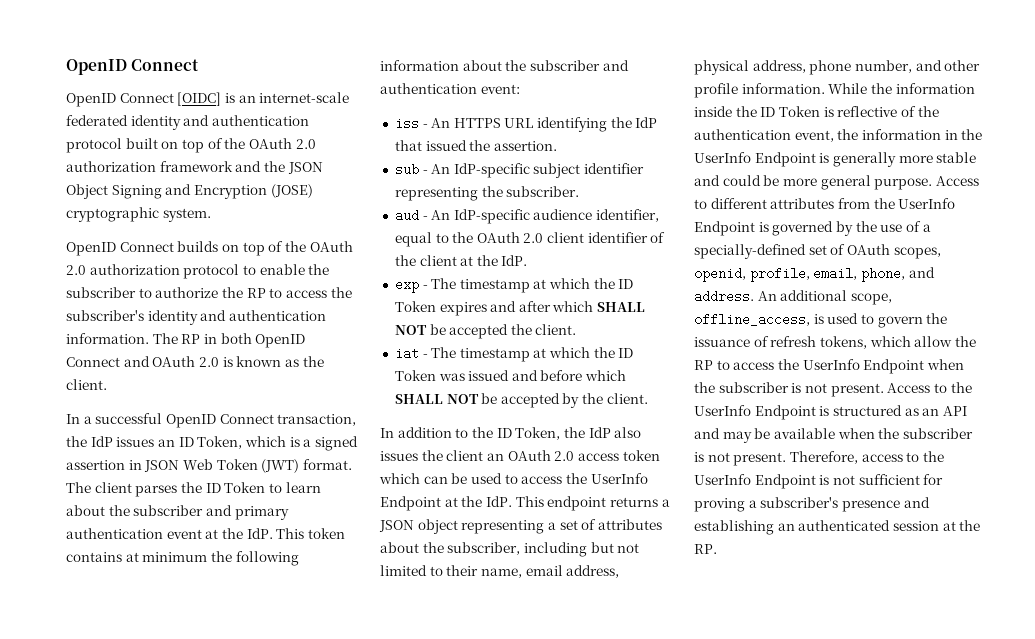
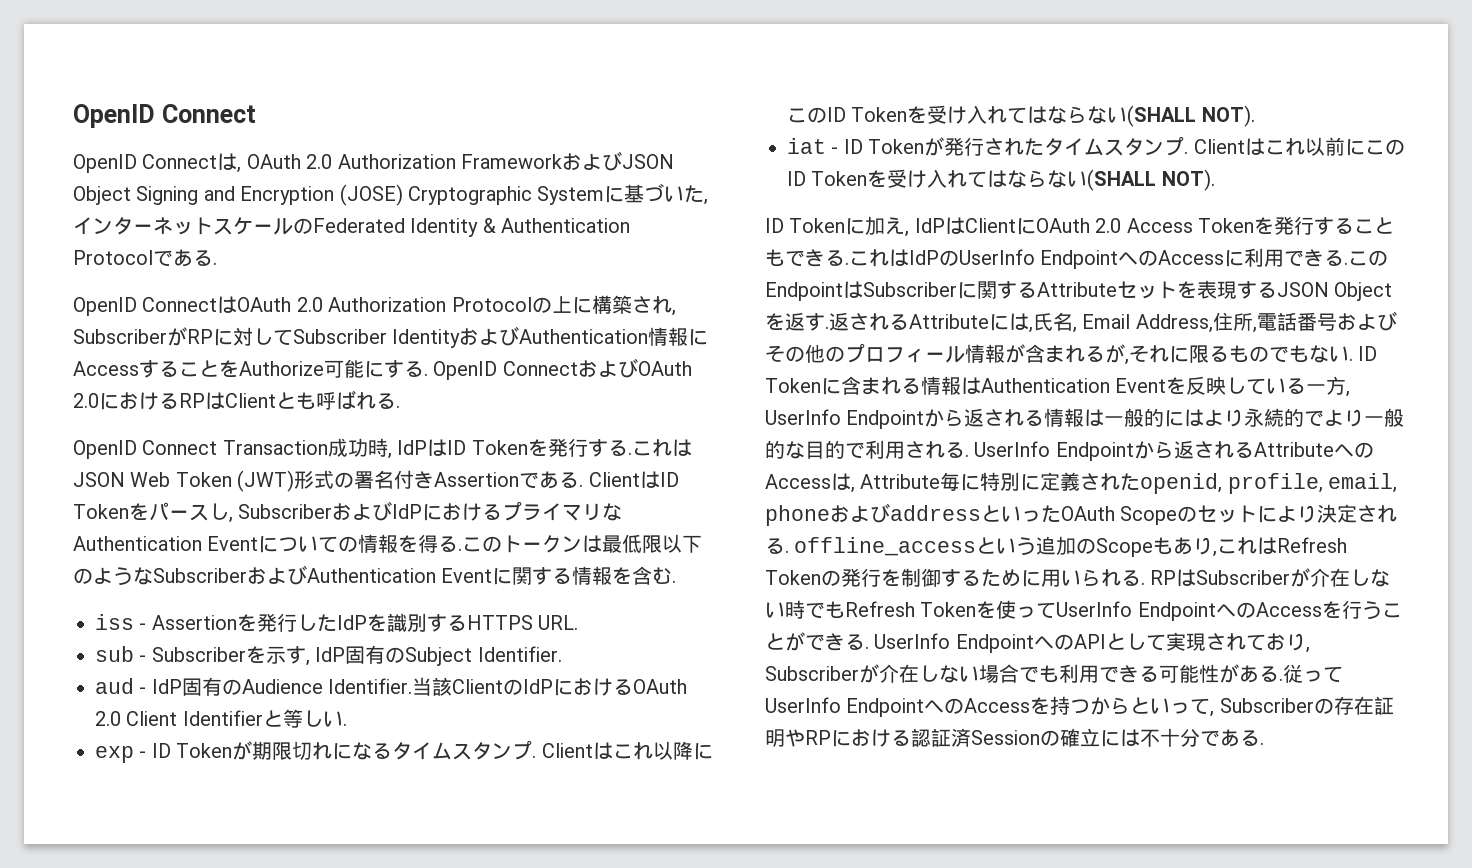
- OpenID Connect [OIDC] is an internet-scale federated identity and authentication protocol built on top of the OAuth 2.0 authorization framework and the JSON Object Signing and Encryption (JOSE) cryptographic system.
- OpenID Connect builds on top of the OAuth 2.0 authorization protocol to enable the subscriber to authorize the RP to access the subscriber's identity and authentication information. The RP in both OpenID Connect and OAuth 2.0 is known as the client.
- In a successful OpenID Connect transaction, the IdP issues an ID Token, which is a signed assertion in JSON Web Token (JWT) format. The client parses the ID Token to learn about the subscriber and primary authentication event at the IdP. This token contains at minimum the following information about the subscriber and authentication event:
- iss - An HTTPS URL identifying the IdP that issued the assertion.
- sub - An IdP-specific subject identifier representing the subscriber.
- aud - An IdP-specific audience identifier, equal to the OAuth 2.0 client identifier of the client at the IdP.
- exp - The timestamp at which the ID Token expires and after which SHALL NOT be accepted the client.
- iat - The timestamp at which the ID Token was issued and before which SHALL NOT be accepted by the client.
- In addition to the ID Token, the IdP also issues the client an OAuth 2.0 access token which can be used to access the UserInfo Endpoint at the IdP. This endpoint returns a JSON object representing a set of attributes about the subscriber, including but not limited to their name, email address, physical address, phone number, and other profile information. While the information inside the ID Token is reflective of the authentication event, the information in the UserInfo Endpoint is generally more stable and could be more general purpose. Access to different attributes from the UserInfo Endpoint is governed by the use of a specially-defined set of OAuth scopes, openid, profile, email, phone, and address. An additional scope, offline_access, is used to govern the issuance of refresh tokens, which allow the RP to access the UserInfo Endpoint when the subscriber is not present. Access to the UserInfo Endpoint is structured as an API and may be available when the subscriber is not present. Therefore, access to the UserInfo Endpoint is not sufficient for proving a subscriber's presence and establishing an authenticated session at the RP.
+ OpenID Connectは, OAuth 2.0 Authorization FrameworkおよびJSON Object Signing and Encryption (JOSE) Cryptographic Systemに基づいた,インターネットスケールのFederated Identity & Authentication Protocolである.
+ OpenID ConnectはOAuth 2.0 Authorization Protocolの上に構築され, SubscriberがRPに対してSubscriber IdentityおよびAuthentication情報にAccessすることをAuthorize可能にする. OpenID ConnectおよびOAuth 2.0におけるRPはClientとも呼ばれる.
+ OpenID Connect Transaction成功時, IdPはID Tokenを発行する.これはJSON Web Token (JWT)形式の署名付きAssertionである. ClientはID Tokenをパースし, SubscriberおよびIdPにおけるプライマリなAuthentication Eventについての情報を得る.このトークンは最低限以下のようなSubscriberおよびAuthentication Eventに関する情報を含む.
+ iss - Assertionを発行したIdPを識別するHTTPS URL.
+ sub - Subscriberを示す, IdP固有のSubject Identifier.
+ aud - IdP固有のAudience Identifier.当該ClientのIdPにおけるOAuth 2.0 Client Identifierと等しい.
+ exp - ID Tokenが期限切れになるタイムスタンプ. Clientはこれ以降にこのID Tokenを受け入れてはならない(SHALL NOT).
+ iat - ID Tokenが発行されたタイムスタンプ. Clientはこれ以前にこのID Tokenを受け入れてはならない(SHALL NOT).
+ ID Tokenに加え, IdPはClientにOAuth 2.0 Access Tokenを発行することもできる.これはIdPのUserInfo EndpointへのAccessに利用できる.このEndpointはSubscriberに関するAttributeセットを表現するJSON Objectを返す.返されるAttributeには,氏名, Email Address,住所,電話番号およびその他のプロフィール情報が含まれるが,それに限るものでもない. ID Tokenに含まれる情報はAuthentication Eventを反映している一方, UserInfo Endpointから返される情報は一般的にはより永続的でより一般的な目的で利用される. UserInfo Endpointから返されるAttributeへのAccessは, Attribute毎に特別に定義されたopenid, profile, email, phoneおよびaddressといったOAuth Scopeのセットにより決定される. offline_accessという追加のScopeもあり,これはRefresh Tokenの発行を制御するために用いられる. RPはSubscriberが介在しない時でもRefresh Tokenを使ってUserInfo EndpointへのAccessを行うことができる. UserInfo EndpointへのAPIとして実現されており, Subscriberが介在しない場合でも利用できる可能性がある.従ってUserInfo EndpointへのAccessを持つからといって, Subscriberの存在証明やRPにおける認証済Sessionの確立には不十分である.

